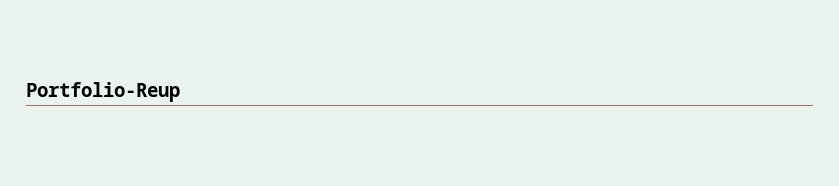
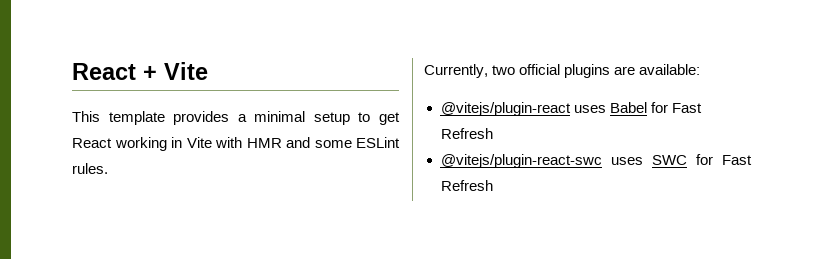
- Portfolio-Reup
+ React + Vite
+ This template provides a minimal setup to get React working in Vite with HMR and some ESLint rules.
+ Currently, two official plugins are available:
+ @vitejs/plugin-react uses Babel for Fast Refresh
+ @vitejs/plugin-react-swc uses SWC for Fast Refresh

